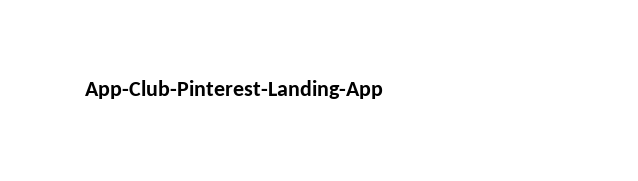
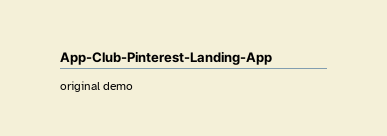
+ original demo

